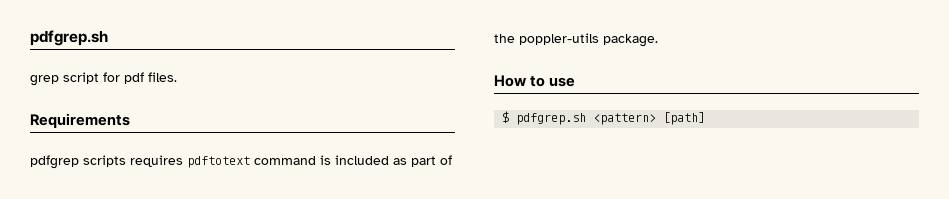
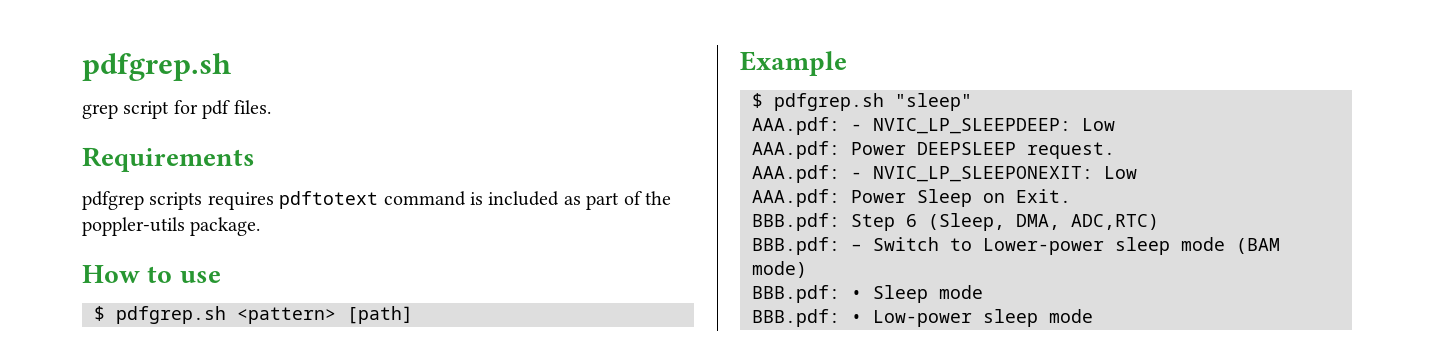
+ Example
+ $ pdfgrep.sh "sleep"
+ AAA.pdf: - NVIC_LP_SLEEPDEEP: Low
+ AAA.pdf: Power DEEPSLEEP request.
+ AAA.pdf: - NVIC_LP_SLEEPONEXIT: Low
+ AAA.pdf: Power Sleep on Exit.
+ BBB.pdf: Step 6 (Sleep, DMA, ADC,RTC)
+ BBB.pdf: – Switch to Lower-power sleep mode (BAM mode)
+ BBB.pdf: • Sleep mode
+ BBB.pdf: • Low-power sleep mode

